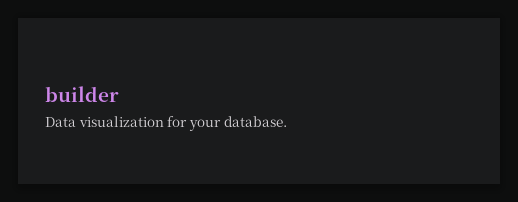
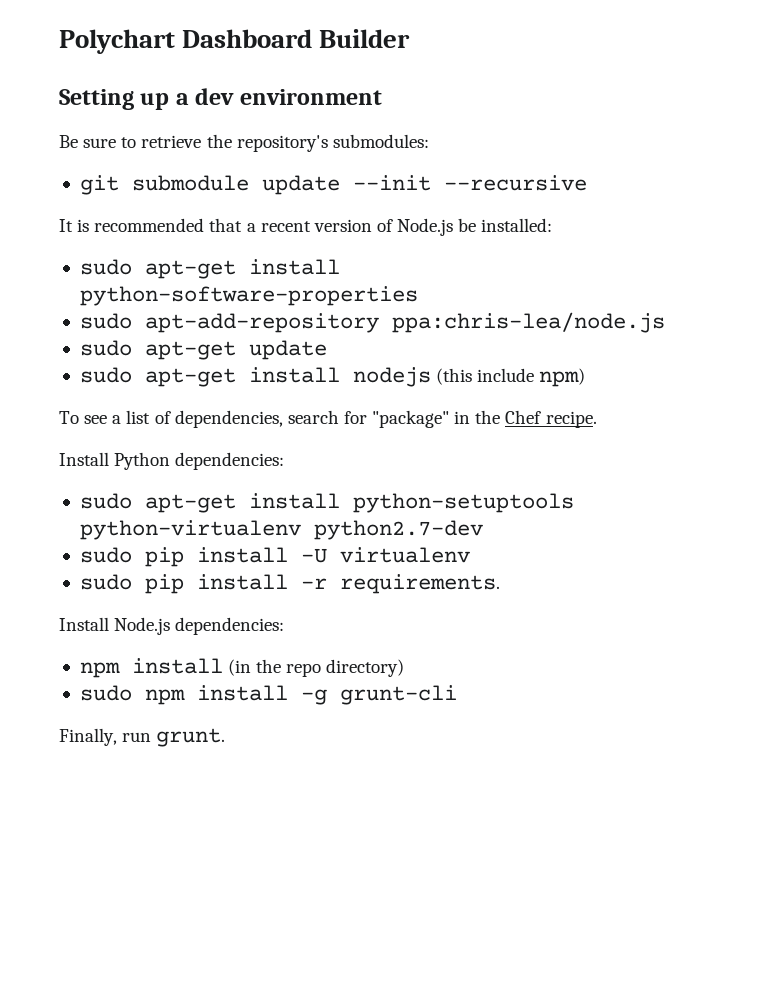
- builder
- Data visualization for your database.
+ Polychart Dashboard Builder
+ Setting up a dev environment
+ Be sure to retrieve the repository's submodules:
+ git submodule update --init --recursive
+ It is recommended that a recent version of Node.js be installed:
+ sudo apt-get install python-software-properties
+ sudo apt-add-repository ppa:chris-lea/node.js
+ sudo apt-get update
+ sudo apt-get install nodejs (this include npm)
+ To see a list of dependencies, search for "package" in the Chef recipe.
+ Install Python dependencies:
+ sudo apt-get install python-setuptools python-virtualenv python2.7-dev
+ sudo pip install -U virtualenv
+ sudo pip install -r requirements.
+ Install Node.js dependencies:
+ npm install (in the repo directory)
+ sudo npm install -g grunt-cli
+ Finally, run grunt.

